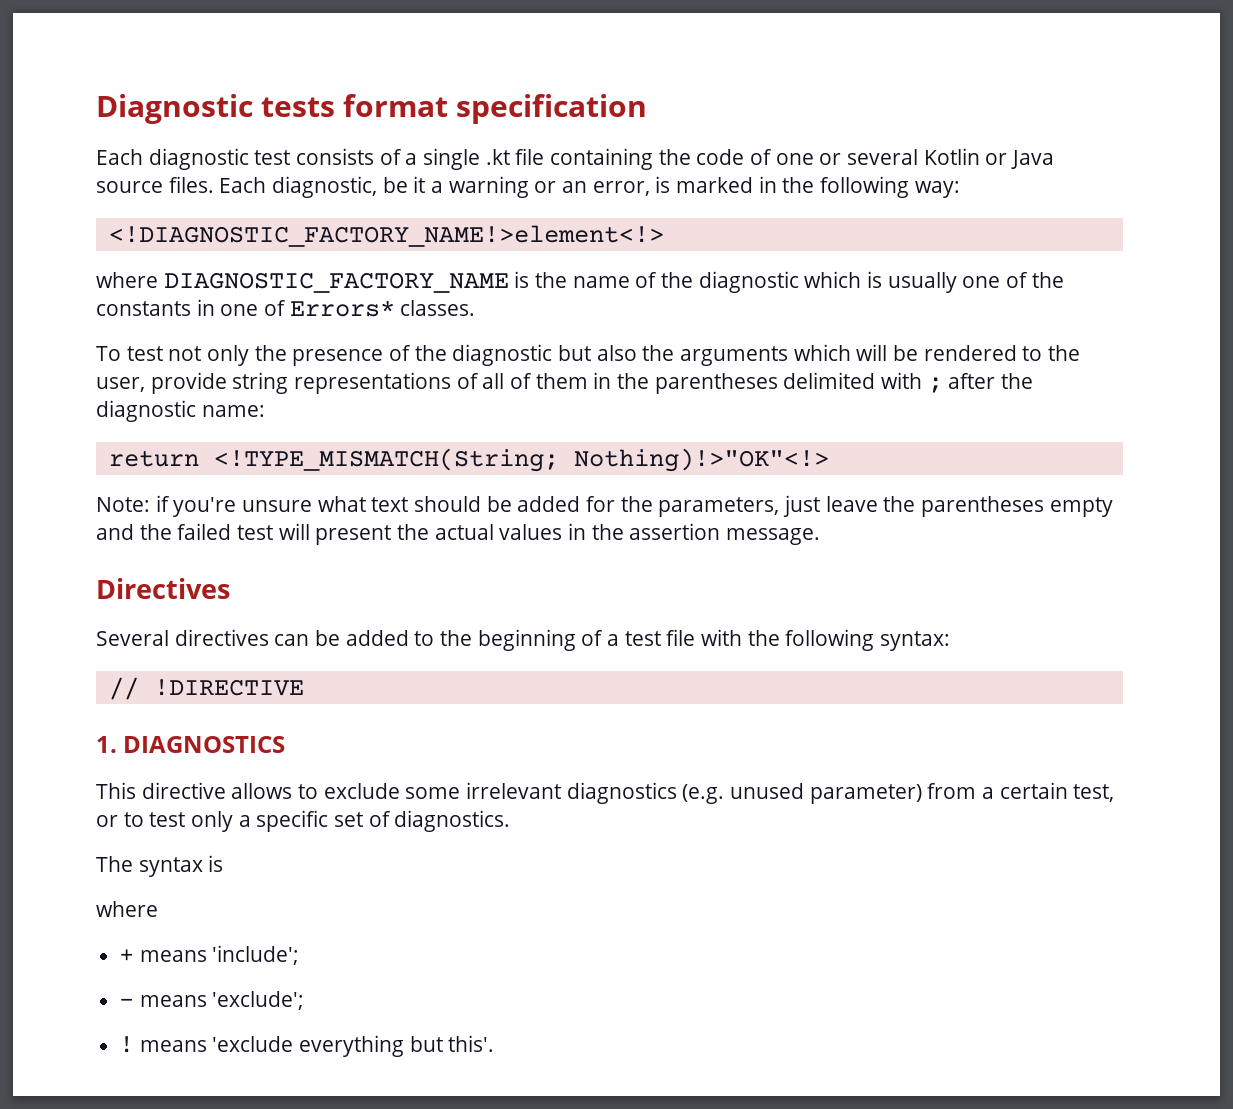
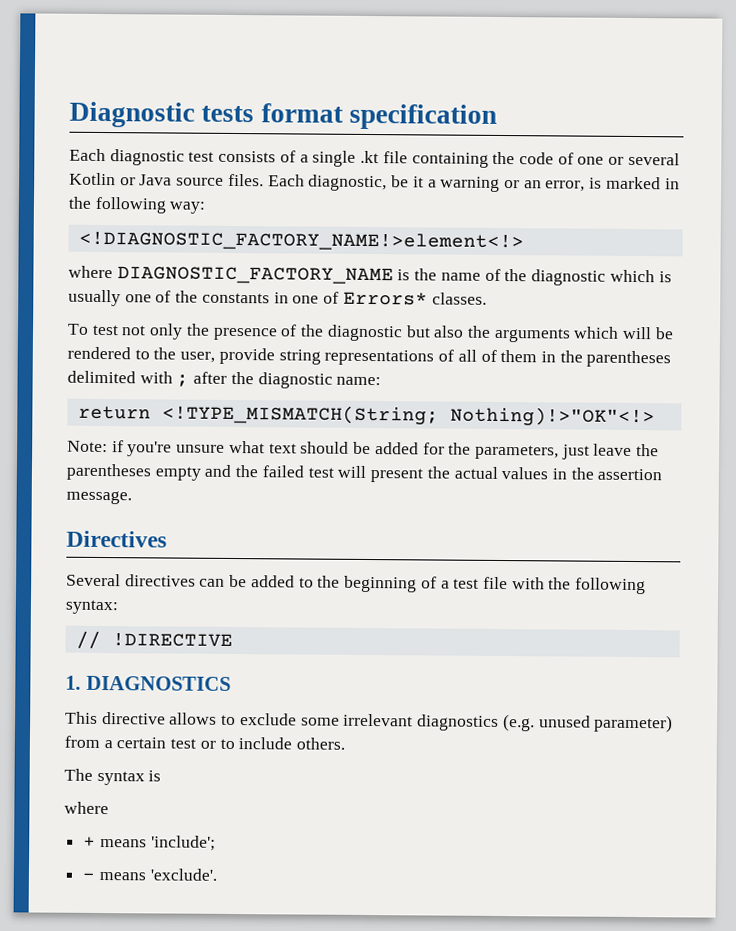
- This directive allows to exclude some irrelevant diagnostics (e.g. unused parameter) from a certain test, or to test only a specific set of diagnostics.
+ This directive allows to exclude some irrelevant diagnostics (e.g. unused parameter) from a certain test or to include others.
- - means 'exclude';
- ! means 'exclude everything but this'.
+ - means 'exclude'.

